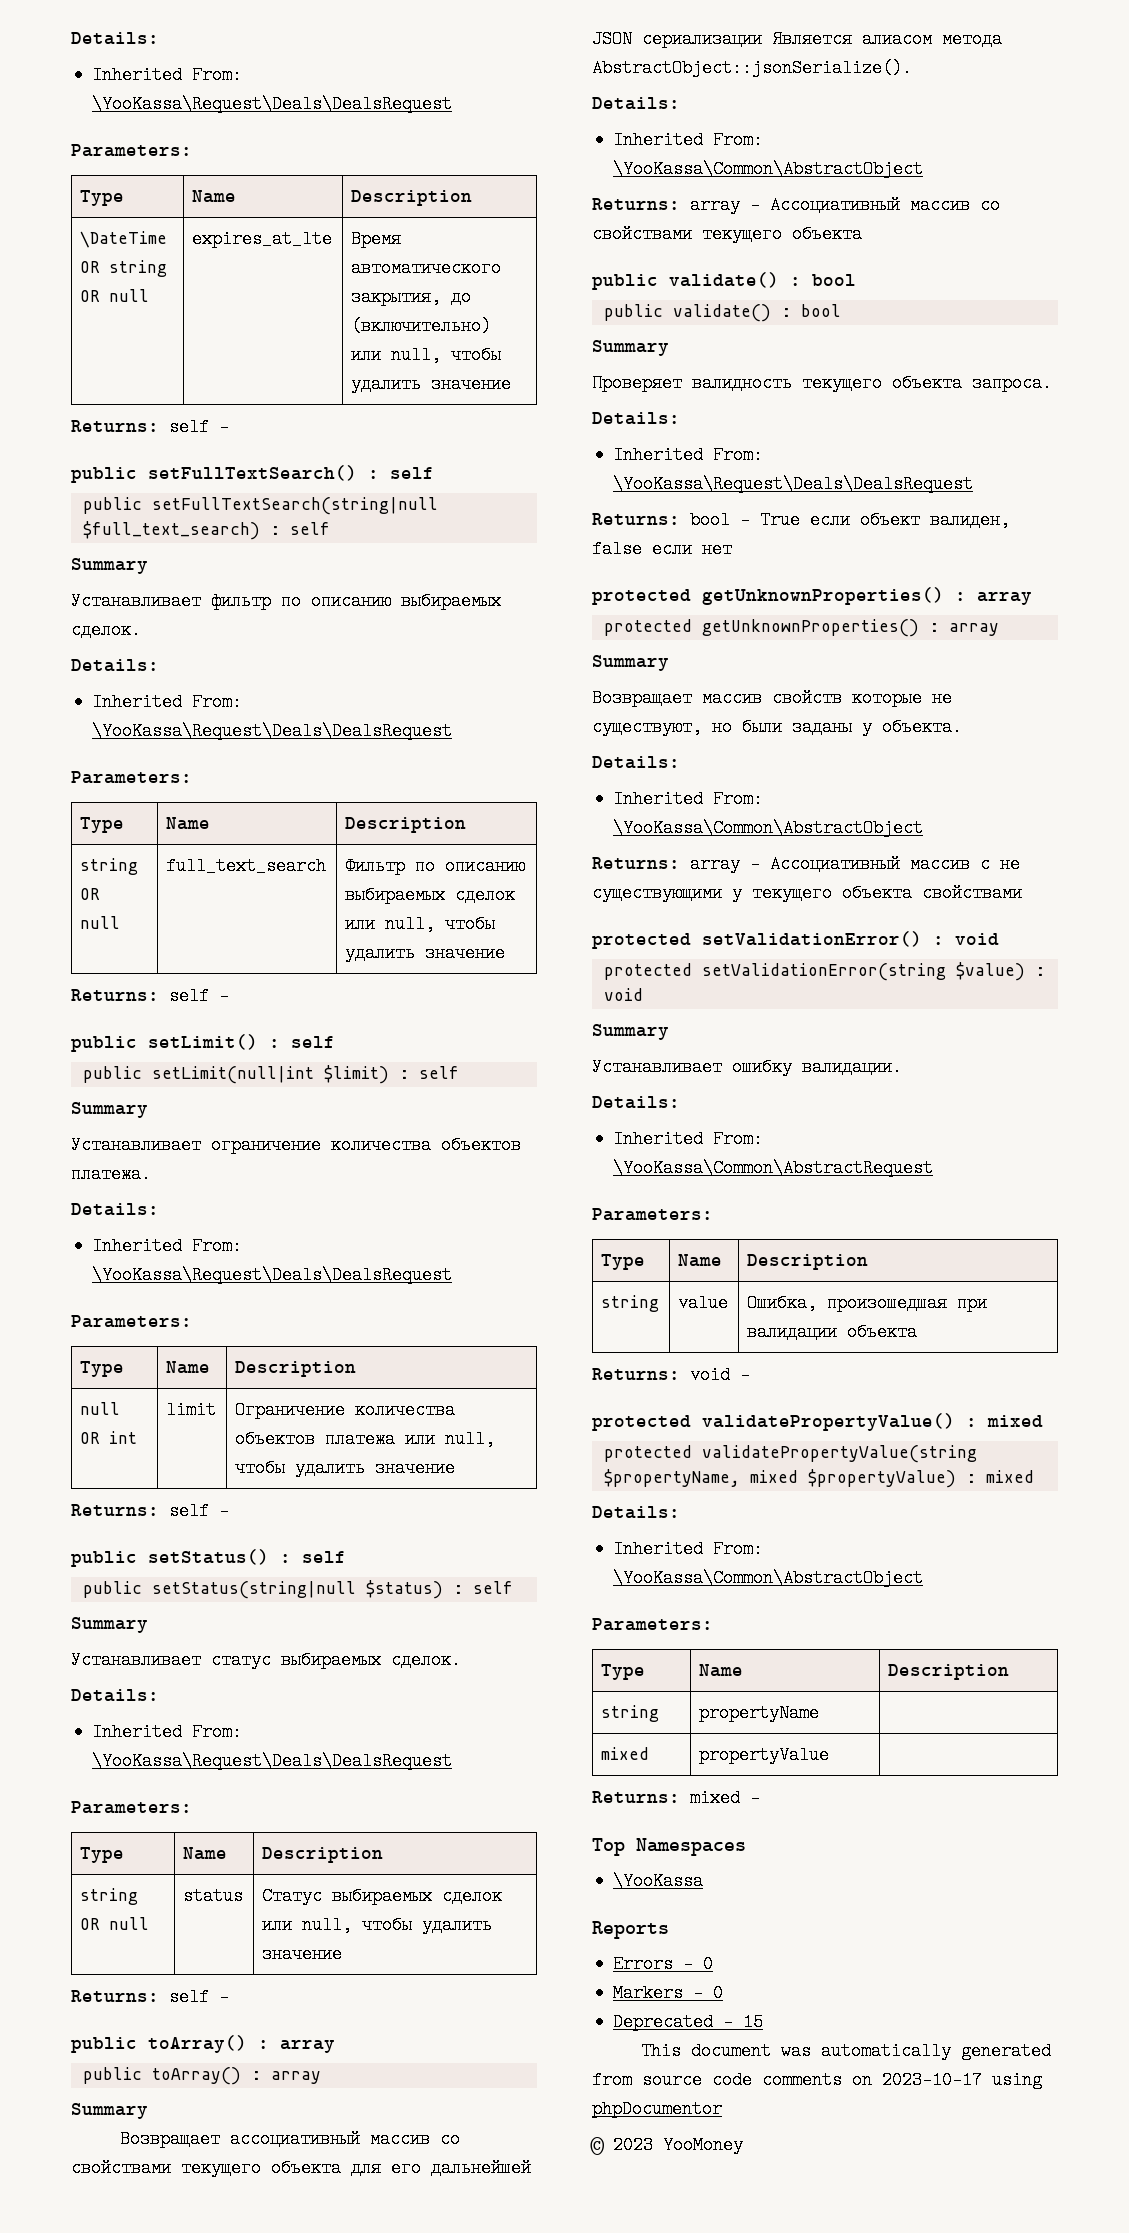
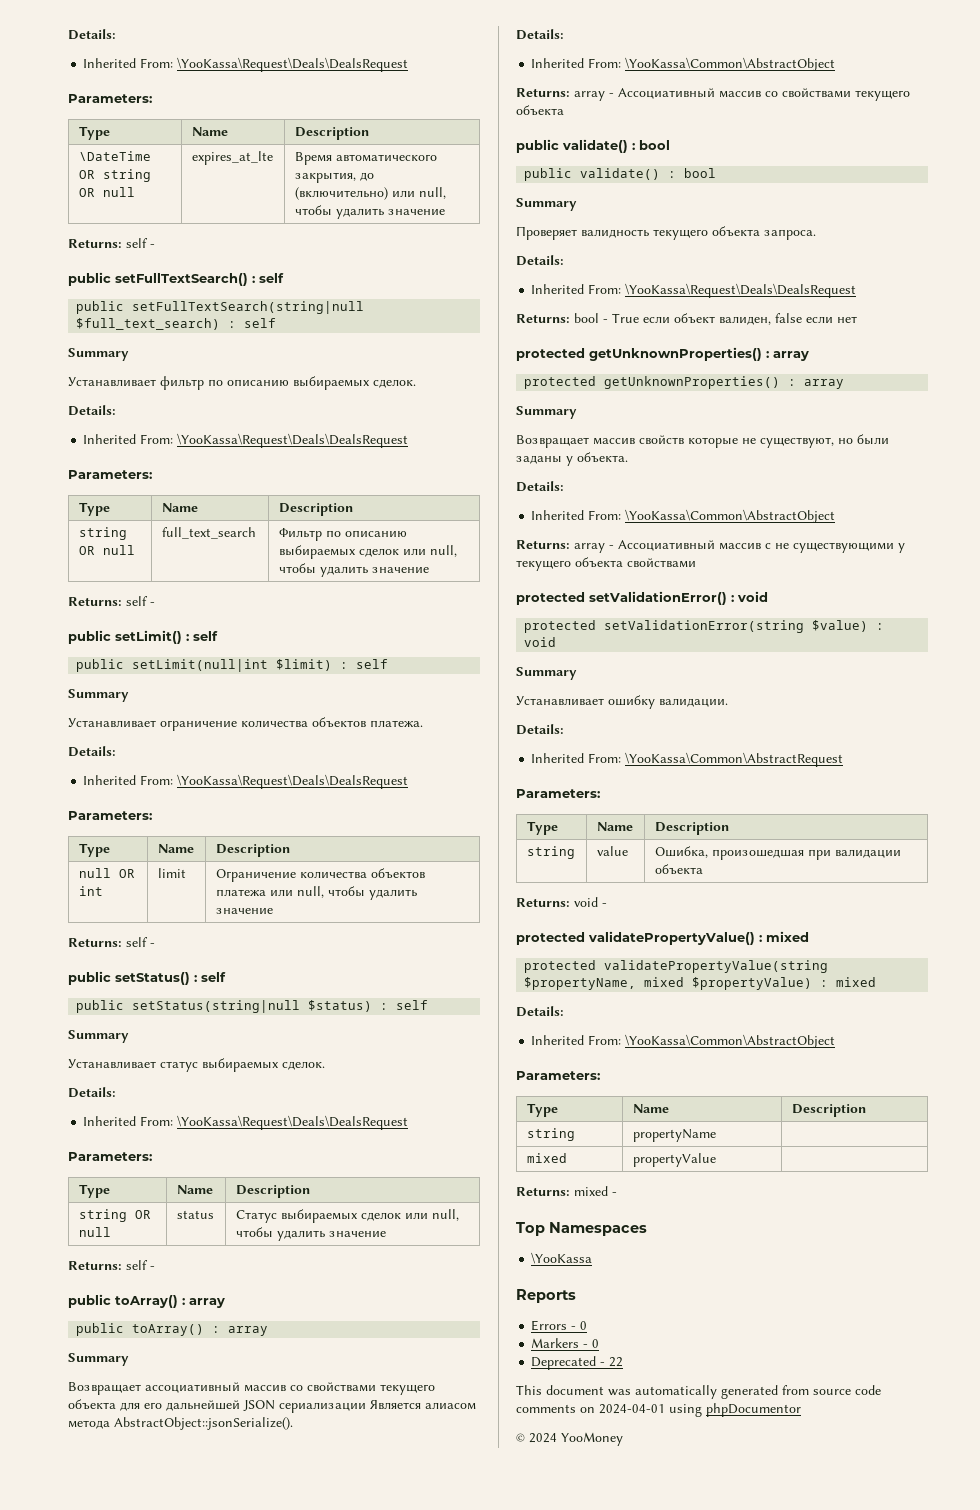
- Deprecated - 15
+ Deprecated - 22
- This document was automatically generated from source code comments on 2023-10-17 using phpDocumentor
+ This document was automatically generated from source code comments on 2024-04-01 using phpDocumentor
- © 2023 YooMoney
+ © 2024 YooMoney

